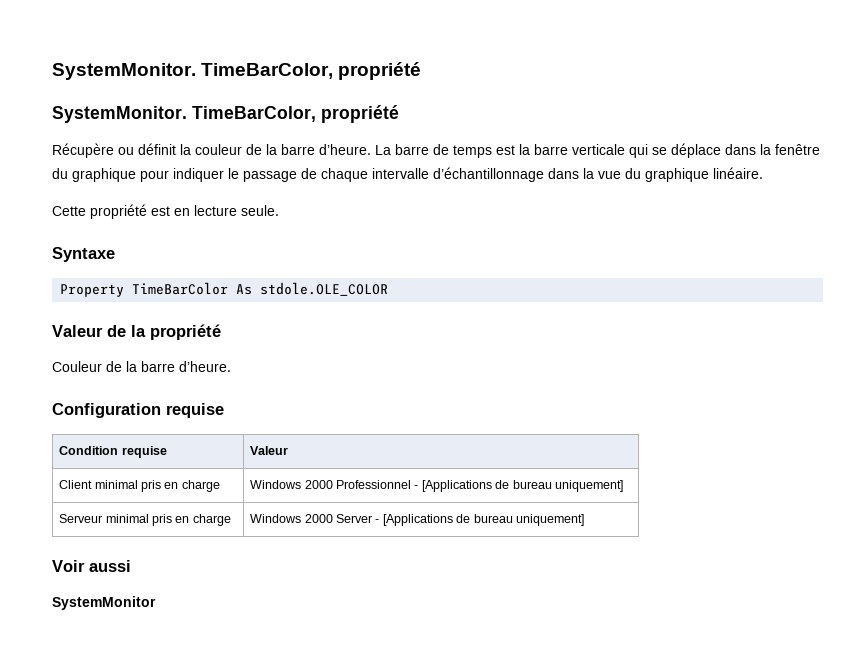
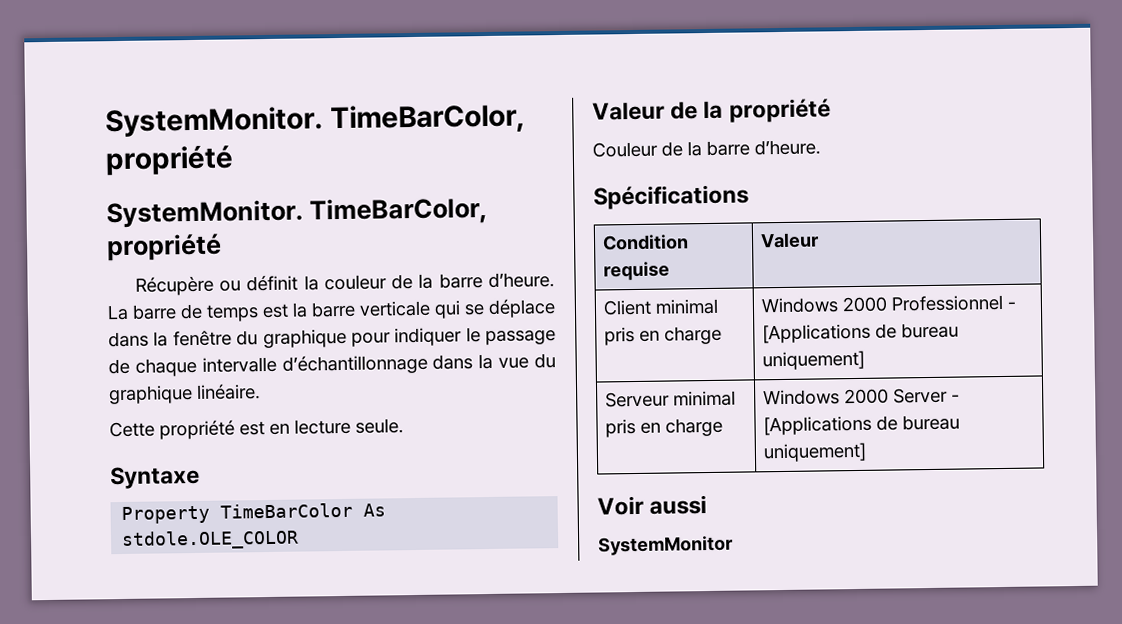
- Configuration requise
+ Spécifications

